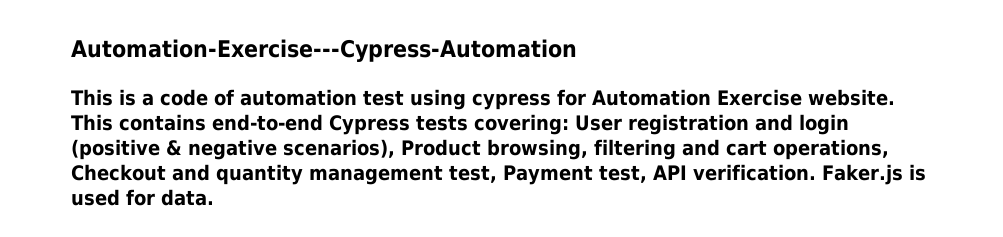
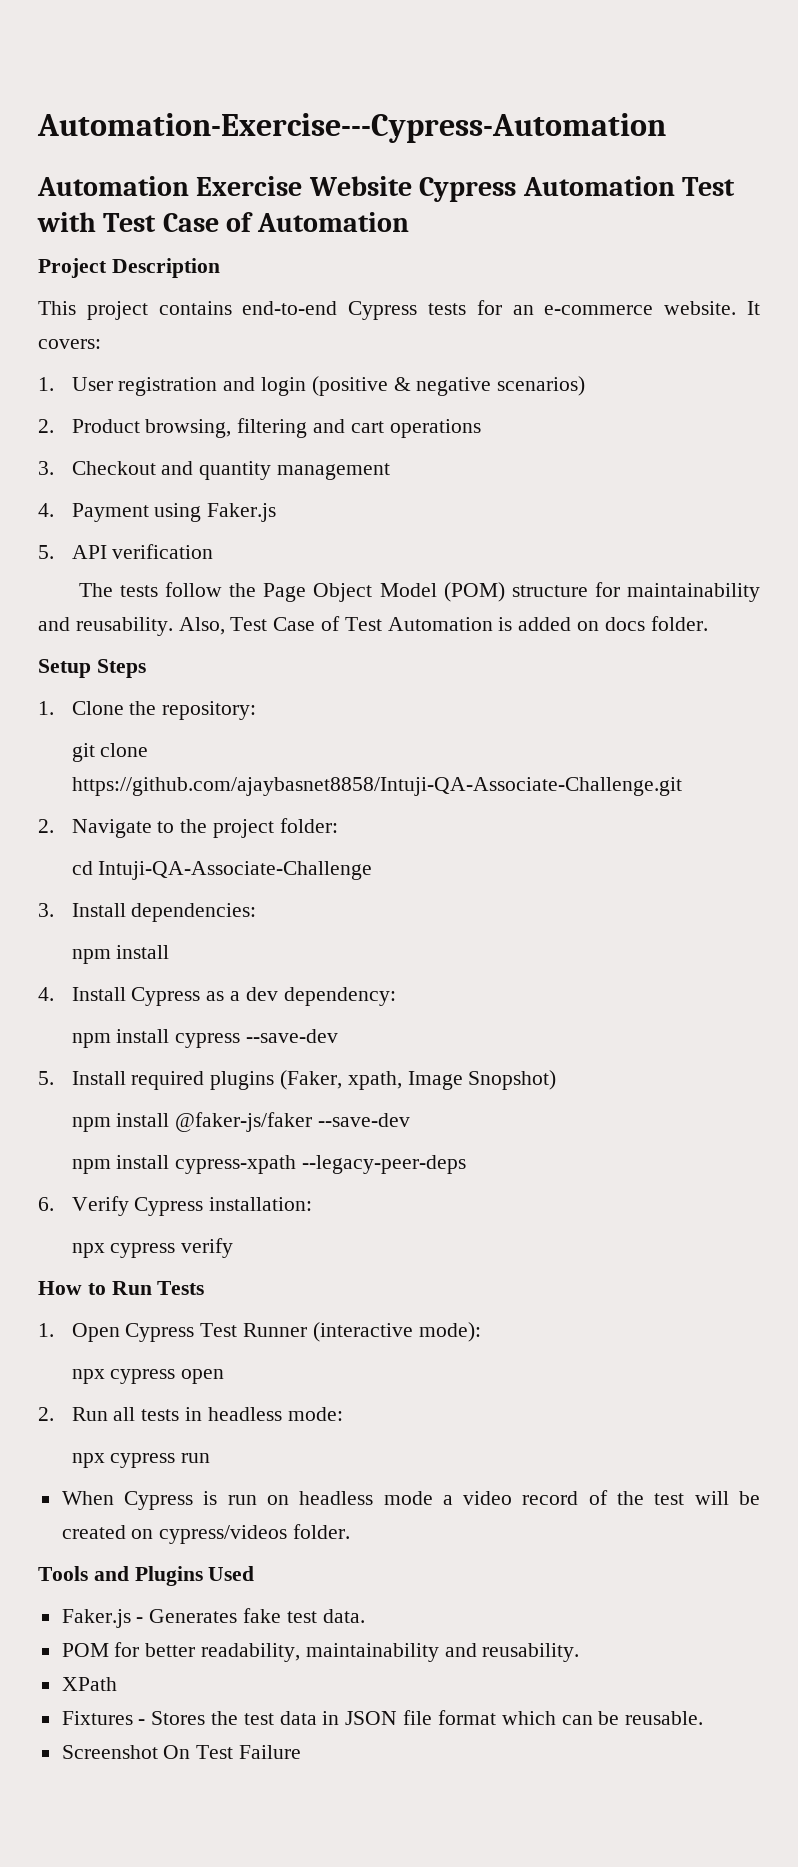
- This is a code of automation test using cypress for Automation Exercise website. This contains end-to-end Cypress tests covering: User registration and login (positive & negative scenarios), Product browsing, filtering and cart operations, Checkout and quantity management test, Payment test, API verification. Faker.js is used for data.
+ Automation Exercise Website Cypress Automation Test with Test Case of Automation
+ Project Description
+ This project contains end-to-end Cypress tests for an e-commerce website. It covers:
+ 1. User registration and login (positive & negative scenarios)
+ 2. Product browsing, filtering and cart operations
+ 3. Checkout and quantity management
+ 4. Payment using Faker.js
+ 5. API verification
+ The tests follow the Page Object Model (POM) structure for maintainability and reusability. Also, Test Case of Test Automation is added on docs folder.
+ Setup Steps
+ 1. Clone the repository:
+ git clone https://github.com/ajaybasnet8858/Intuji-QA-Associate-Challenge.git
+ 2. Navigate to the project folder:
+ cd Intuji-QA-Associate-Challenge
+ 3. Install dependencies:
+ npm install
+ 4. Install Cypress as a dev dependency:
+ npm install cypress --save-dev
+ 5. Install required plugins (Faker, xpath, Image Snopshot)
+ npm install @faker-js/faker --save-dev
+ npm install cypress-xpath --legacy-peer-deps
+ 6. Verify Cypress installation:
+ npx cypress verify
+ How to Run Tests
+ 1. Open Cypress Test Runner (interactive mode):
+ npx cypress open
+ 2. Run all tests in headless mode:
+ npx cypress run
+ When Cypress is run on headless mode a video record of the test will be created on cypress/videos folder.
+ Tools and Plugins Used
+ Faker.js - Generates fake test data.
+ POM for better readability, maintainability and reusability.
+ XPath
+ Fixtures - Stores the test data in JSON file format which can be reusable.
+ Screenshot On Test Failure

